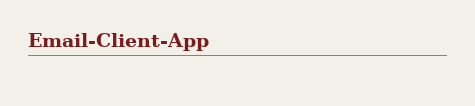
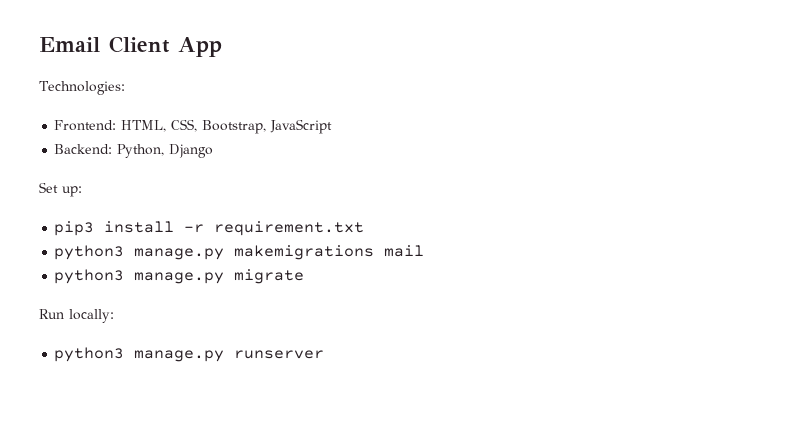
- Email-Client-App
+ Email Client App
+ Technologies:
+ Frontend: HTML, CSS, Bootstrap, JavaScript
+ Backend: Python, Django
+ Set up:
+ pip3 install -r requirement.txt
+ python3 manage.py makemigrations mail
+ python3 manage.py migrate
+ Run locally:
+ python3 manage.py runserver

